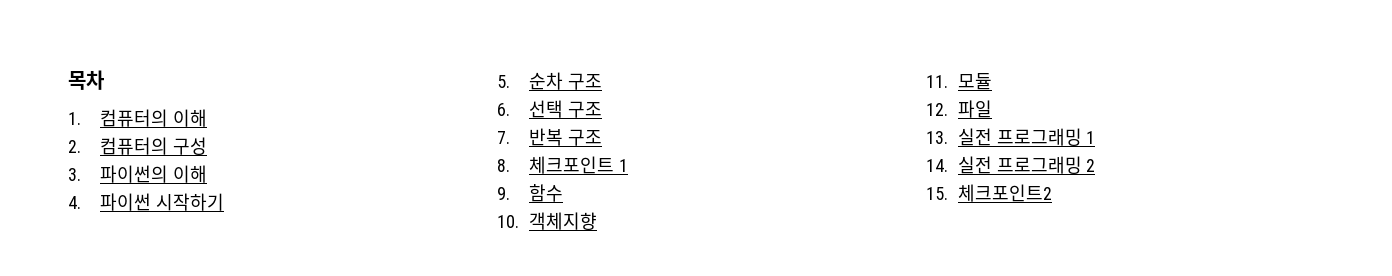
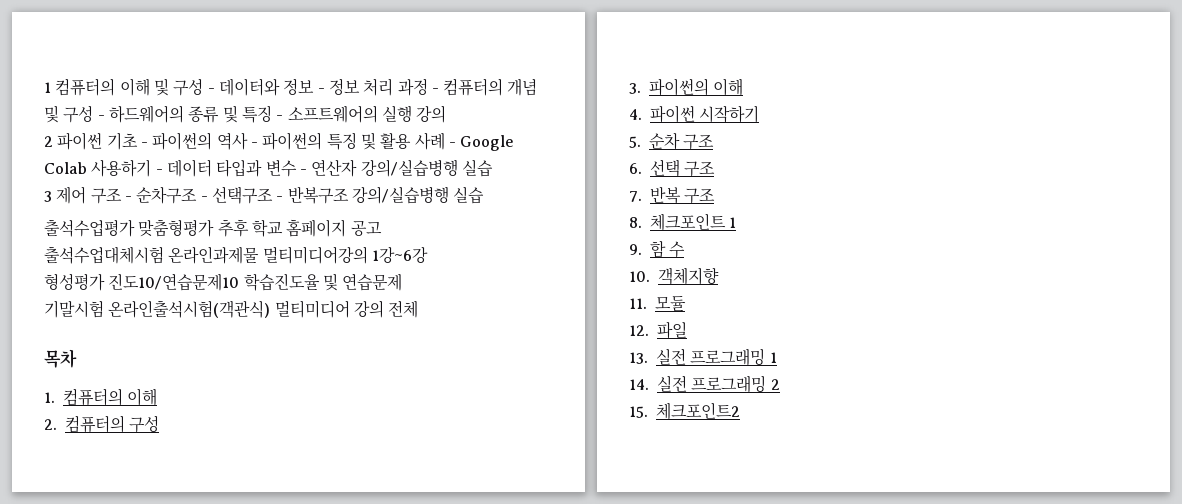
+ 1 컴퓨터의 이해 및 구성 - 데이터와 정보 - 정보 처리 과정 - 컴퓨터의 개념 및 구성 - 하드웨어의 종류 및 특징 - 소프트웨어의 실행 강의
+ 2 파이썬 기초 - 파이썬의 역사 - 파이썬의 특징 및 활용 사례 - Google Colab 사용하기 - 데이터 타입과 변수 - 연산자 강의/실습병행 실습
+ 3 제어 구조 - 순차구조 - 선택구조 - 반복구조 강의/실습병행 실습
+ 출석수업평가 맞춤형평가 추후 학교 홈페이지 공고
+ 출석수업대체시험 온라인과제물 멀티미디어강의 1강~6강
+ 형성평가 진도10/연습문제10 학습진도율 및 연습문제
+ 기말시험 온라인출석시험(객관식) 멀티미디어 강의 전체
- 9. 함수
+ 9. 함 수

